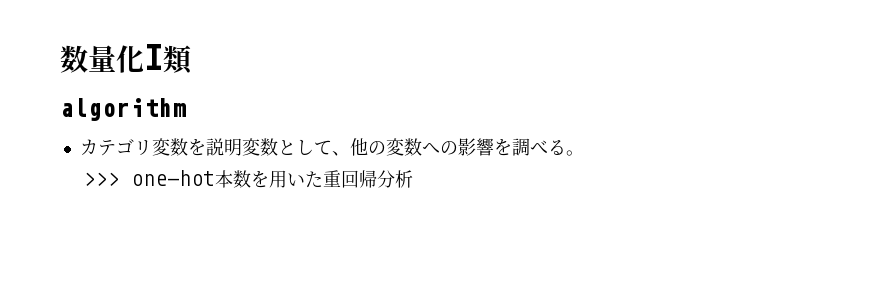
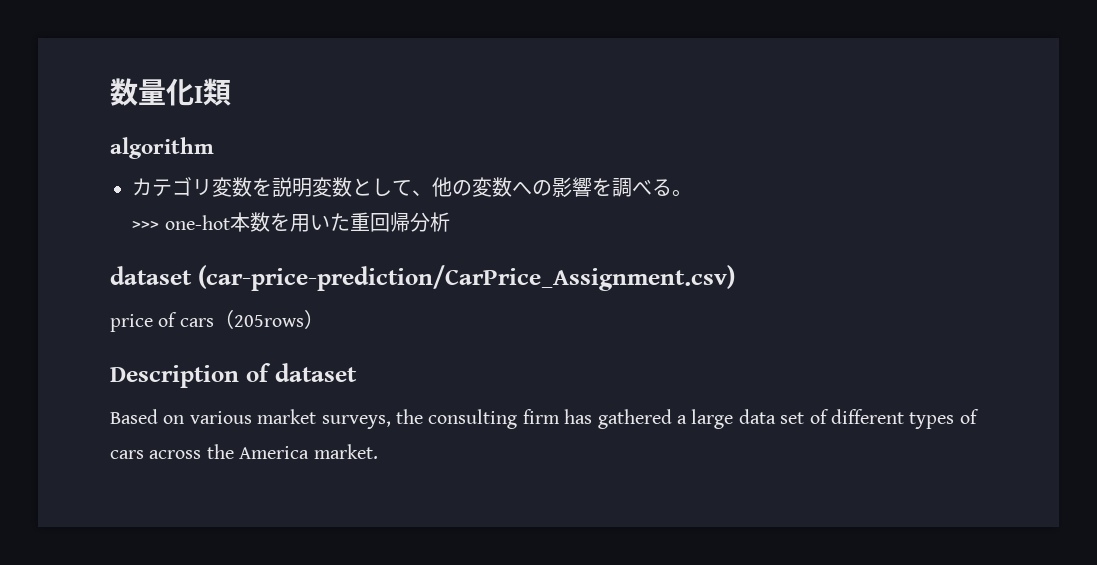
+ dataset (car-price-prediction/CarPrice_Assignment.csv)
+ price of cars（205rows）
+ Description of dataset
+ Based on various market surveys, the consulting firm has gathered a large data set of different types of cars across the America market.

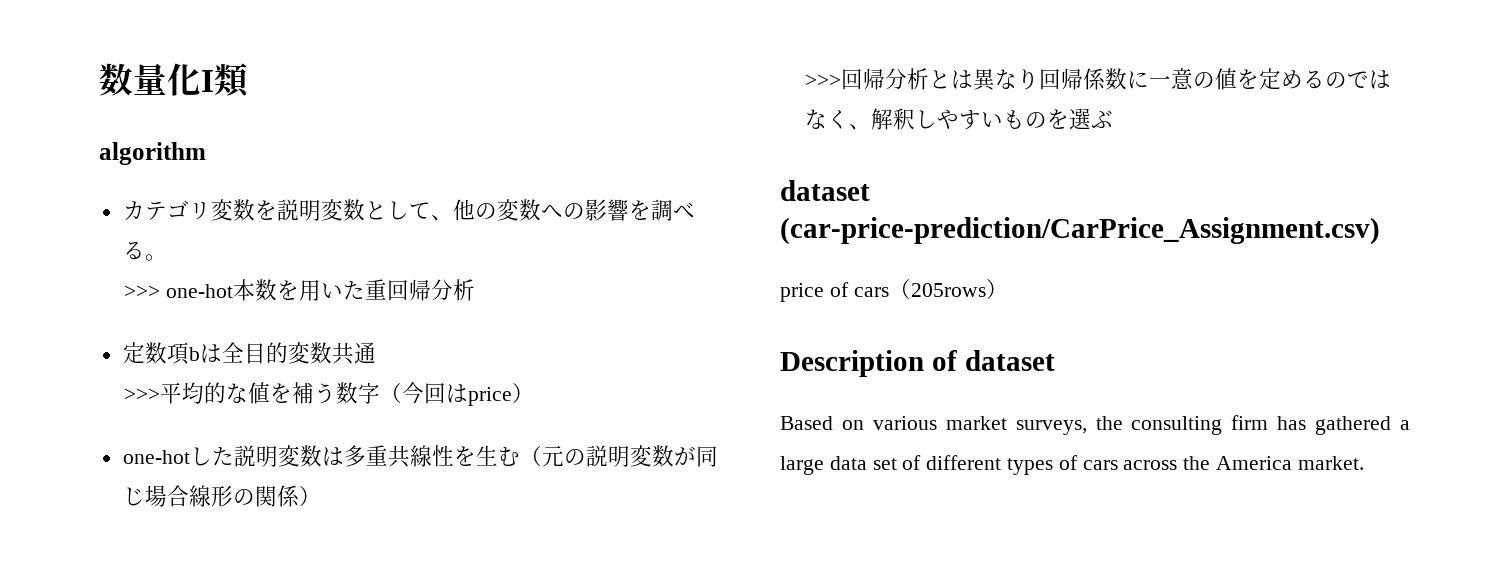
+ 定数項bは全目的変数共通
+ >>>平均的な値を補う数字（今回はprice）
+ one-hotした説明変数は多重共線性を生む（元の説明変数が同じ場合線形の関係）
+ >>>回帰分析とは異なり回帰係数に一意の値を定めるのではなく、解釈しやすいものを選ぶ

